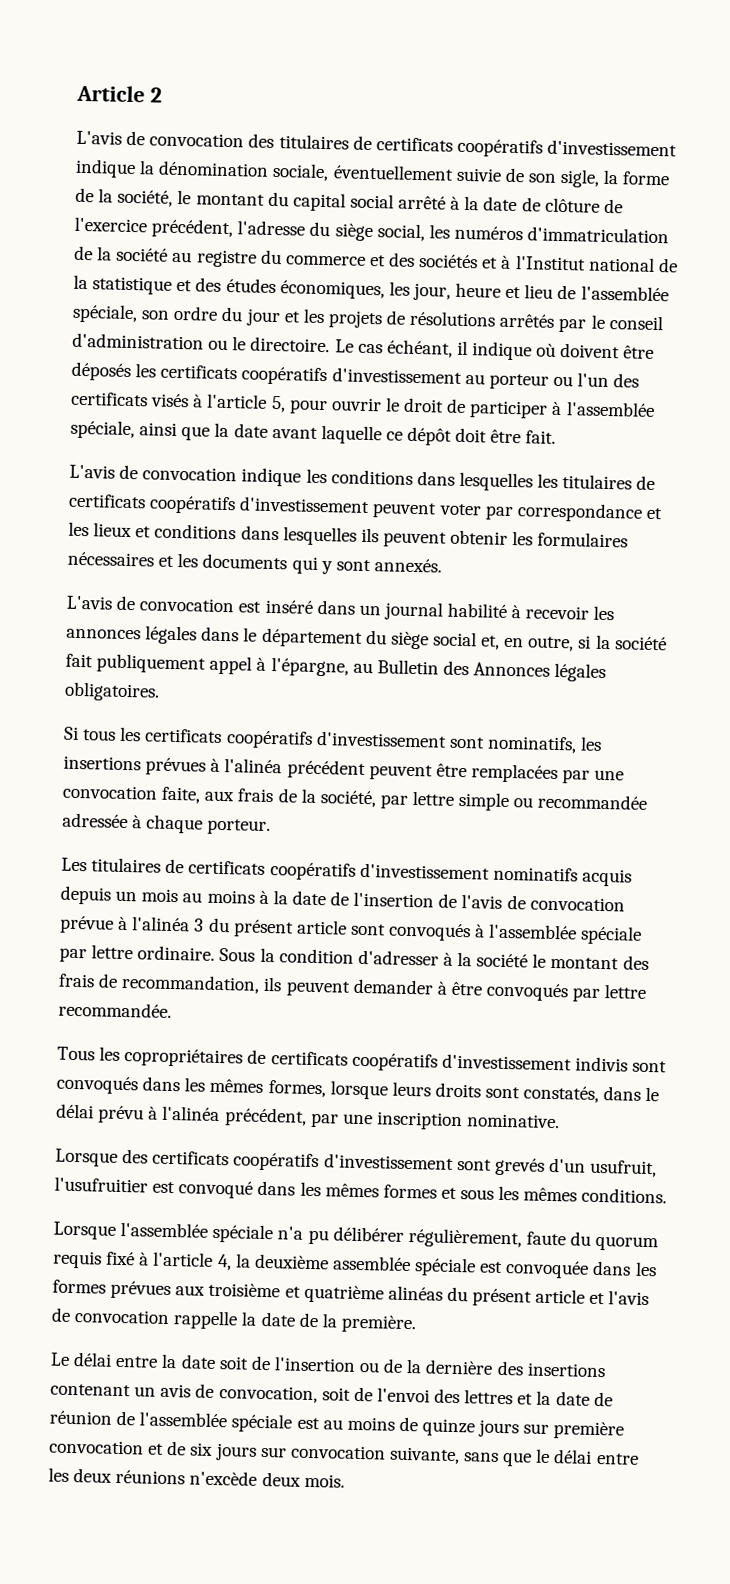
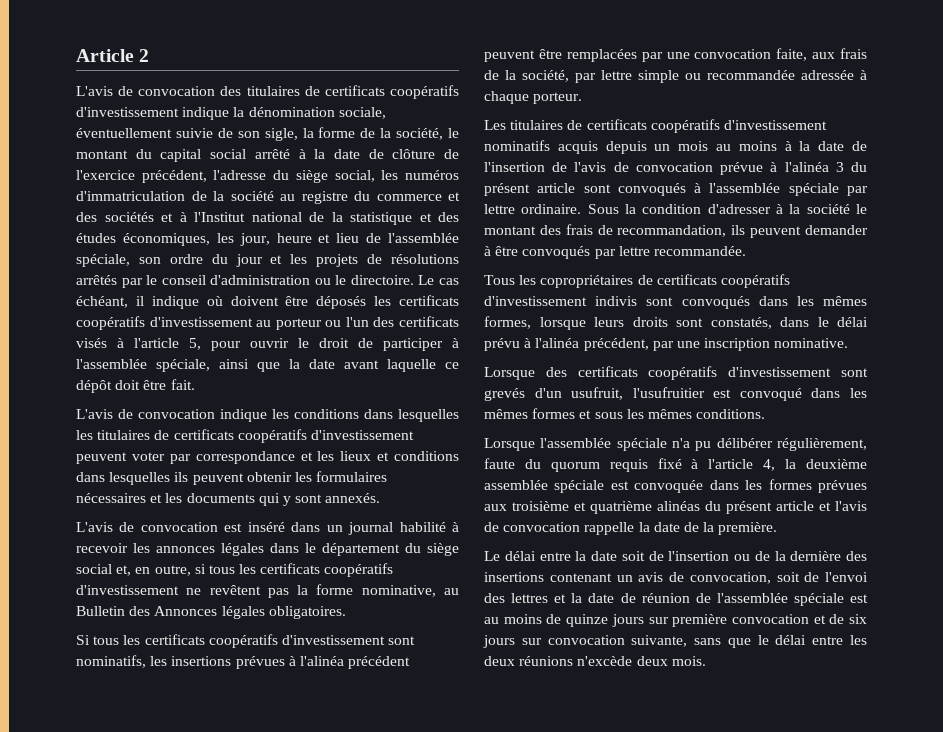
- L'avis de convocation est inséré dans un journal habilité à recevoir les annonces légales dans le département du siège social et, en outre, si la société fait publiquement appel à l'épargne, au Bulletin des Annonces légales obligatoires.
+ L'avis de convocation est inséré dans un journal habilité à recevoir les annonces légales dans le département du siège social et, en outre, si tous les certificats coopératifs d'investissement ne revêtent pas la forme nominative, au Bulletin des Annonces légales obligatoires.

